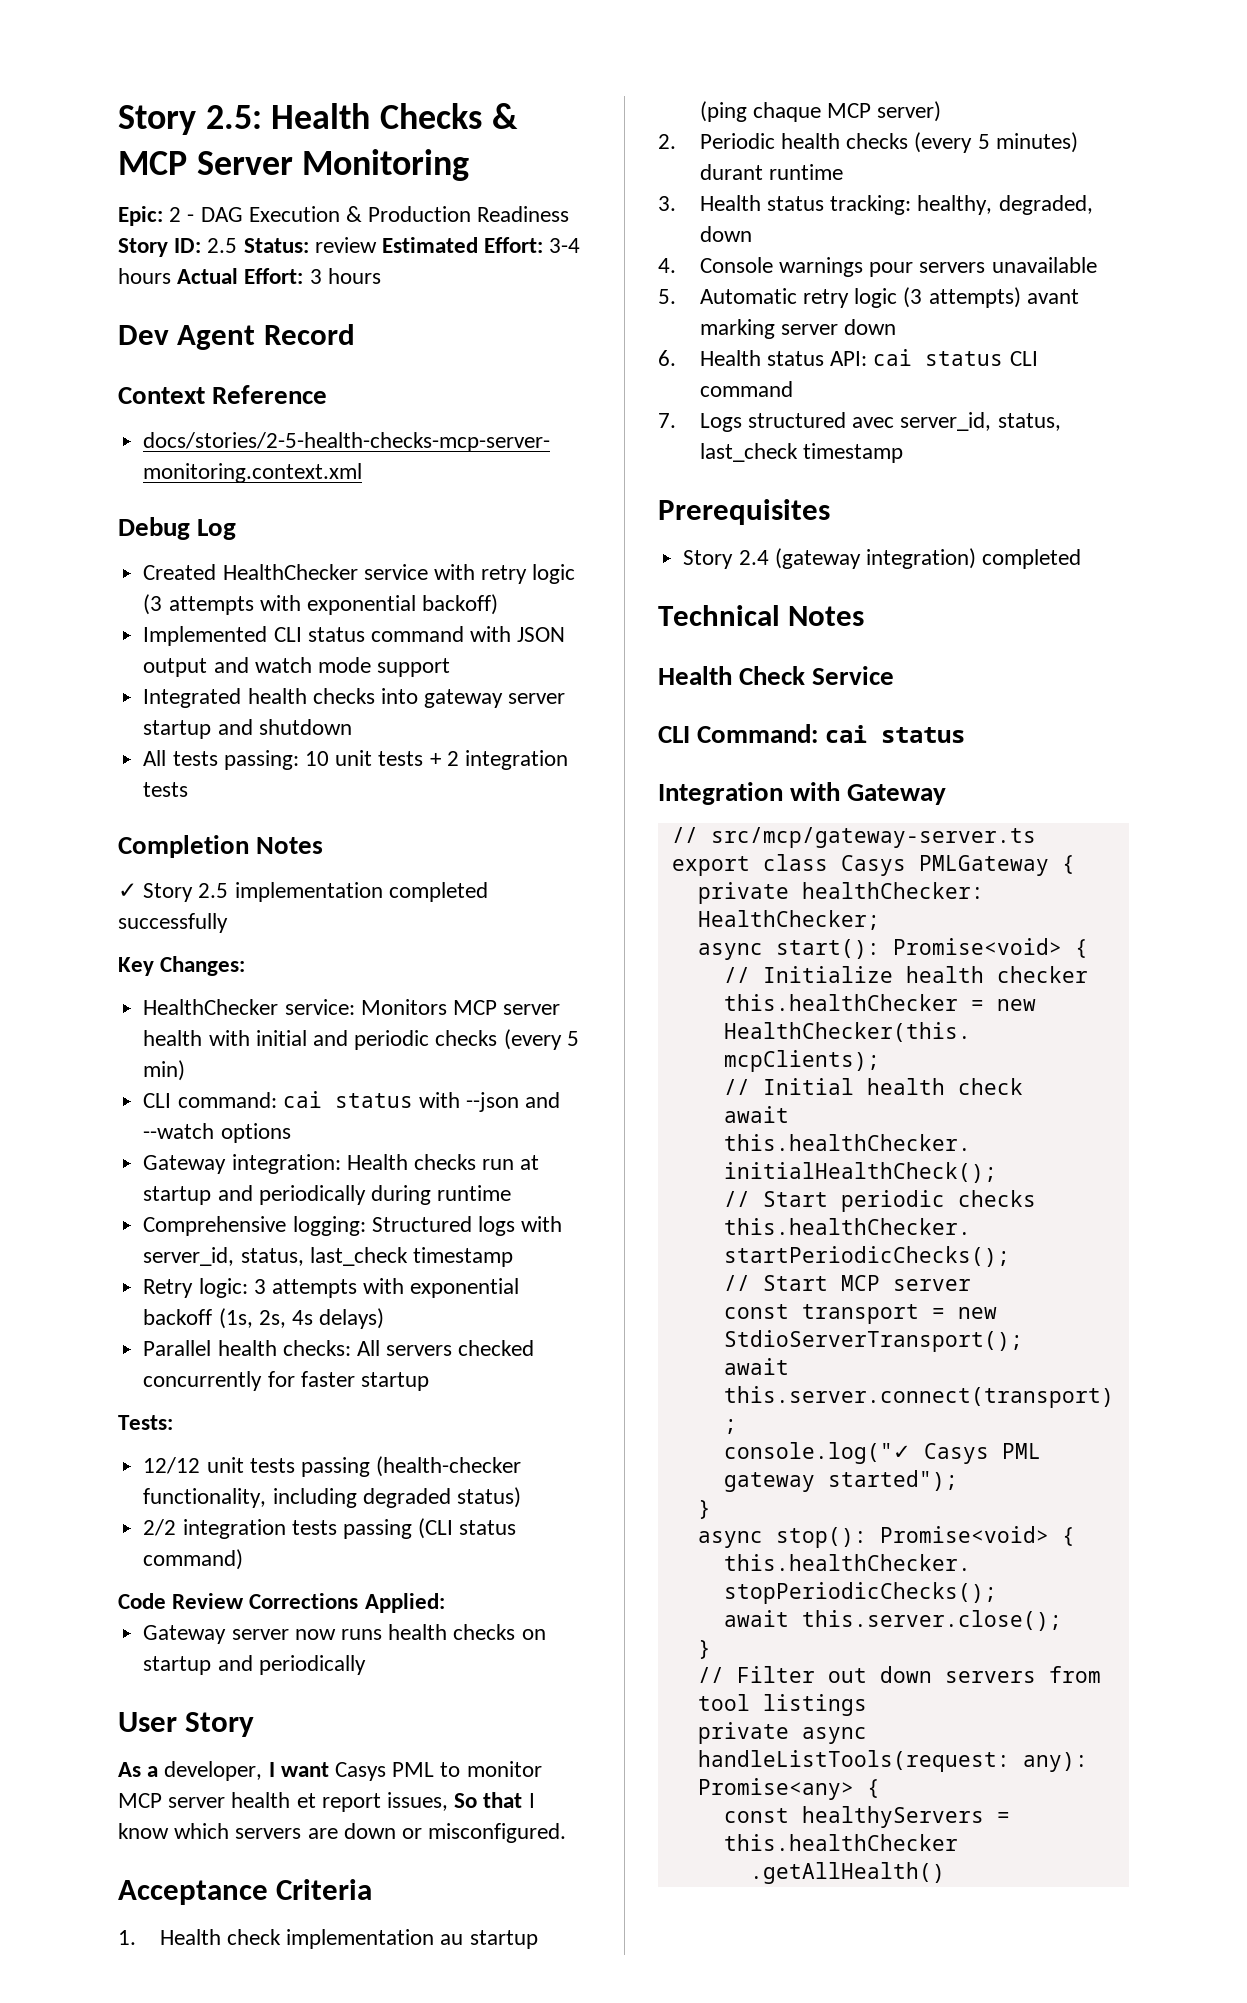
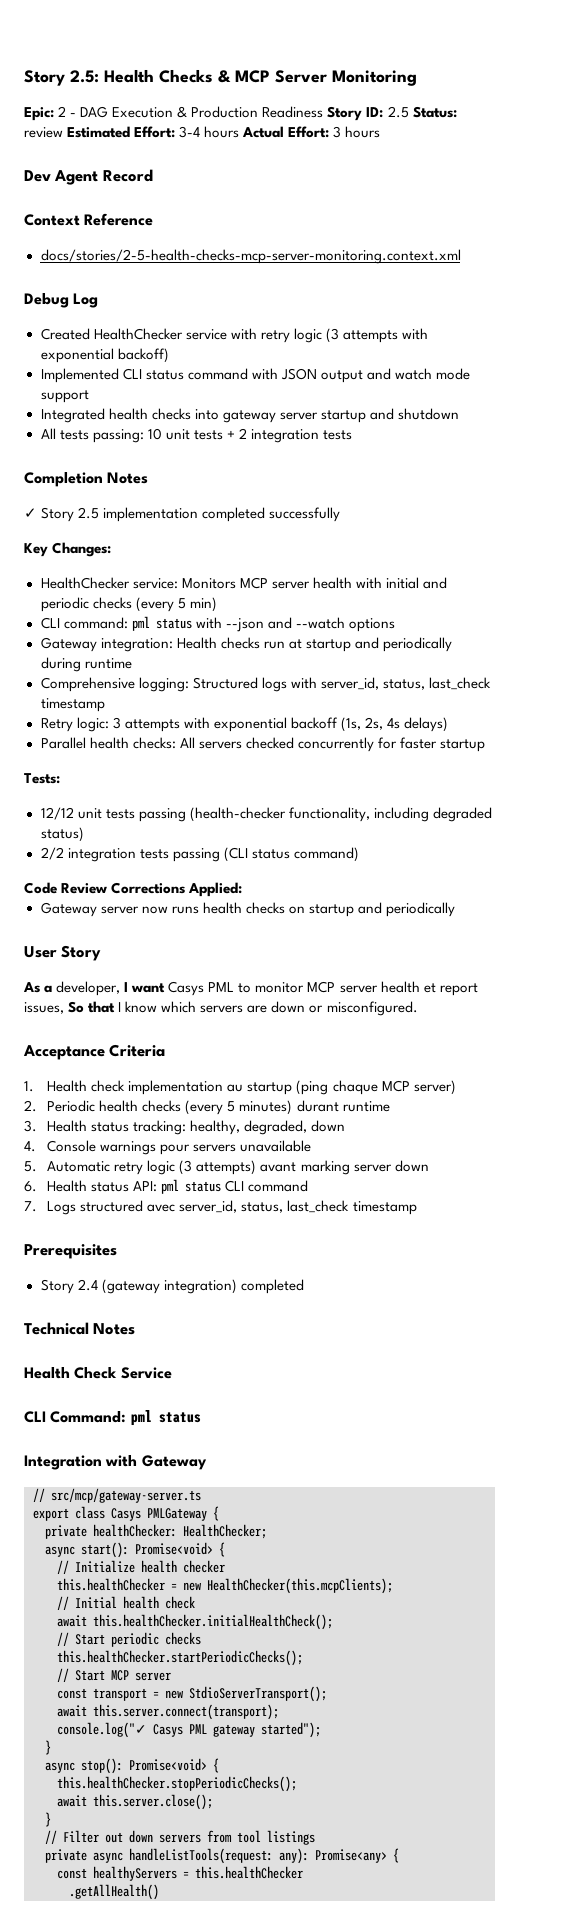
- CLI command: cai status with --json and --watch options
+ CLI command: pml status with --json and --watch options
- 6. Health status API: cai status CLI command
+ 6. Health status API: pml status CLI command
- CLI Command: cai status
+ CLI Command: pml status

